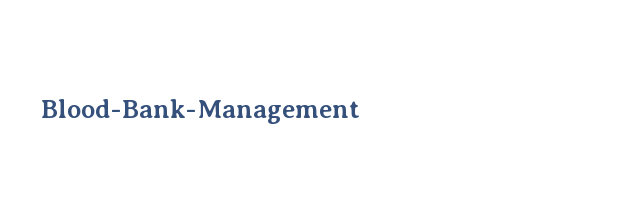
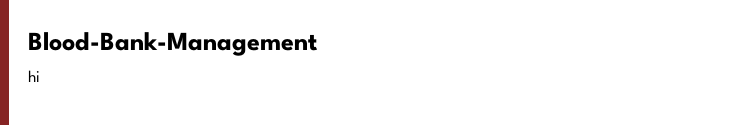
+ hi

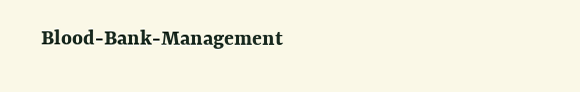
- hi

